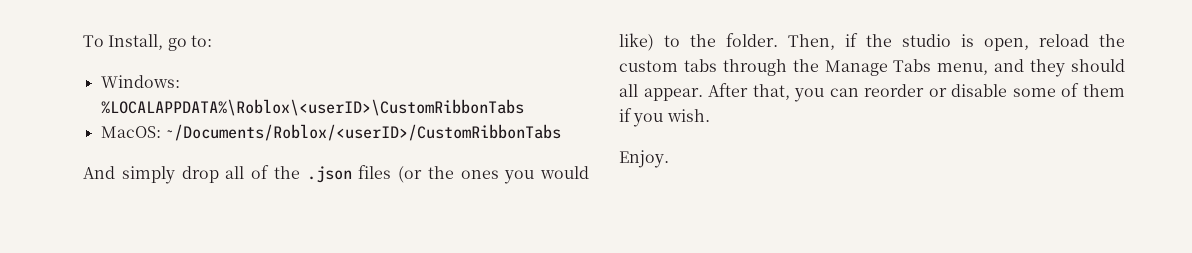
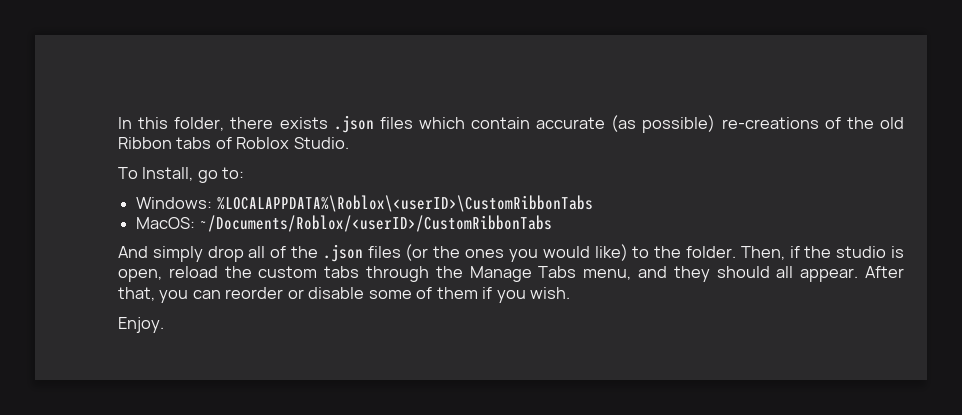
+ In this folder, there exists .json files which contain accurate (as possible) re-creations of the old Ribbon tabs of Roblox Studio.

